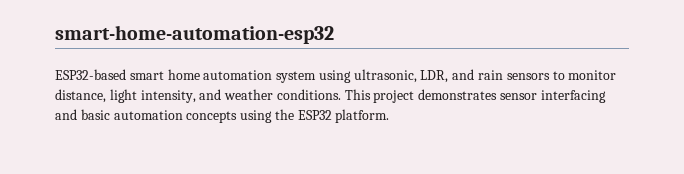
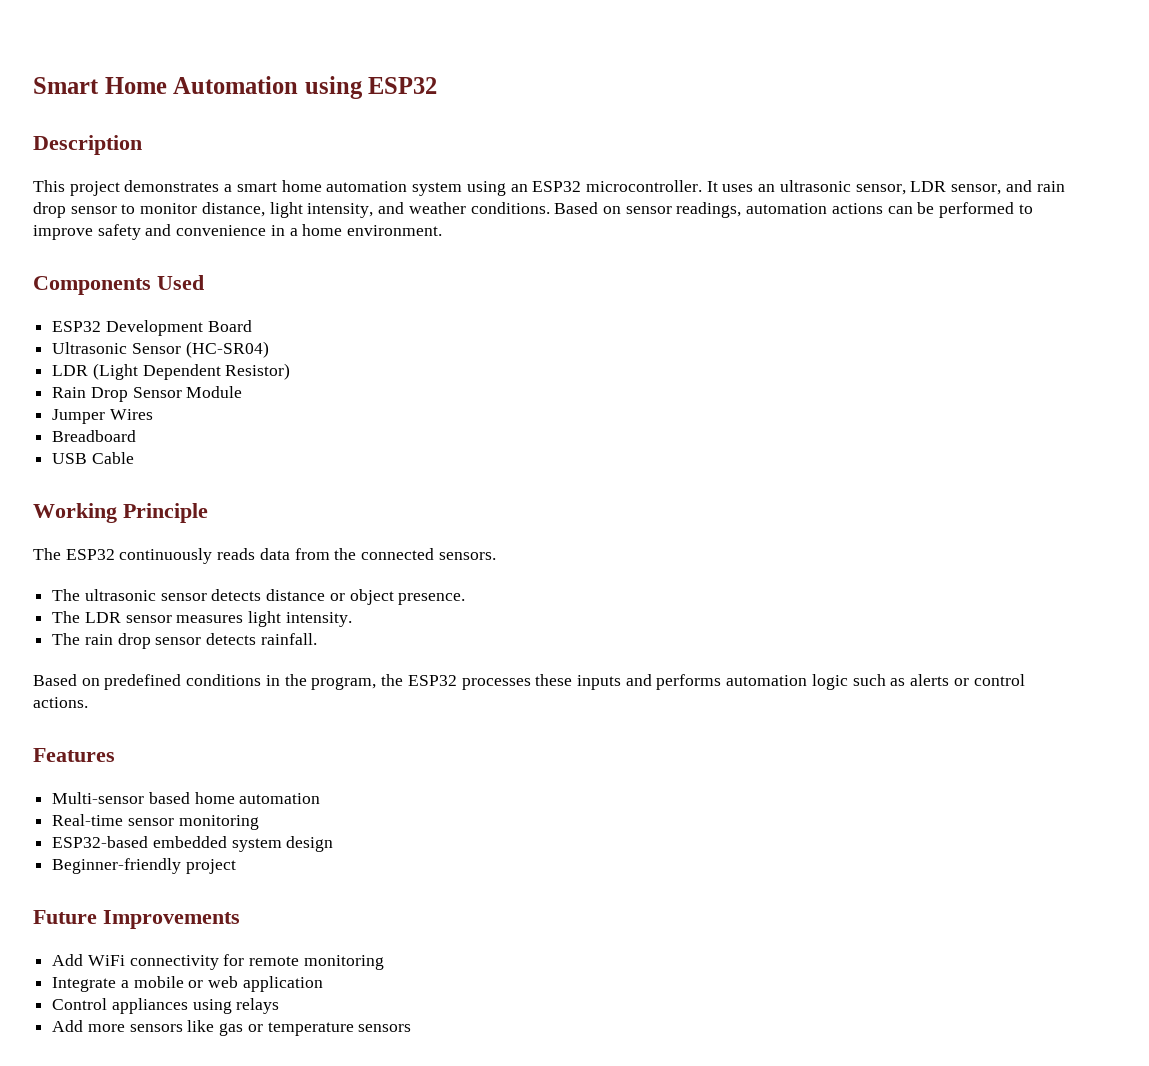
- smart-home-automation-esp32
- ESP32-based smart home automation system using ultrasonic, LDR, and rain sensors to monitor distance, light intensity, and weather conditions.
+ Smart Home Automation using ESP32
+ Description
+ This project demonstrates a smart home automation system using an ESP32 microcontroller. It uses an ultrasonic sensor, LDR sensor, and rain drop sensor to monitor distance, light intensity, and weather conditions.
- This project demonstrates sensor interfacing and basic automation concepts using the ESP32 platform.
+ Based on sensor readings, automation actions can be performed to improve safety and convenience in a home environment.
+ Components Used
+ ESP32 Development Board
+ Ultrasonic Sensor (HC-SR04)
+ LDR (Light Dependent Resistor)
+ Rain Drop Sensor Module
+ Jumper Wires
+ Breadboard
+ USB Cable
+ Working Principle
+ The ESP32 continuously reads data from the connected sensors.
+ The ultrasonic sensor detects distance or object presence.
+ The LDR sensor measures light intensity.
+ The rain drop sensor detects rainfall.
+ Based on predefined conditions in the program, the ESP32 processes these inputs and performs automation logic such as alerts or control actions.
+ Features
+ Multi-sensor based home automation
+ Real-time sensor monitoring
+ ESP32-based embedded system design
+ Beginner-friendly project
+ Future Improvements
+ Add WiFi connectivity for remote monitoring
+ Integrate a mobile or web application
+ Control appliances using relays
+ Add more sensors like gas or temperature sensors

